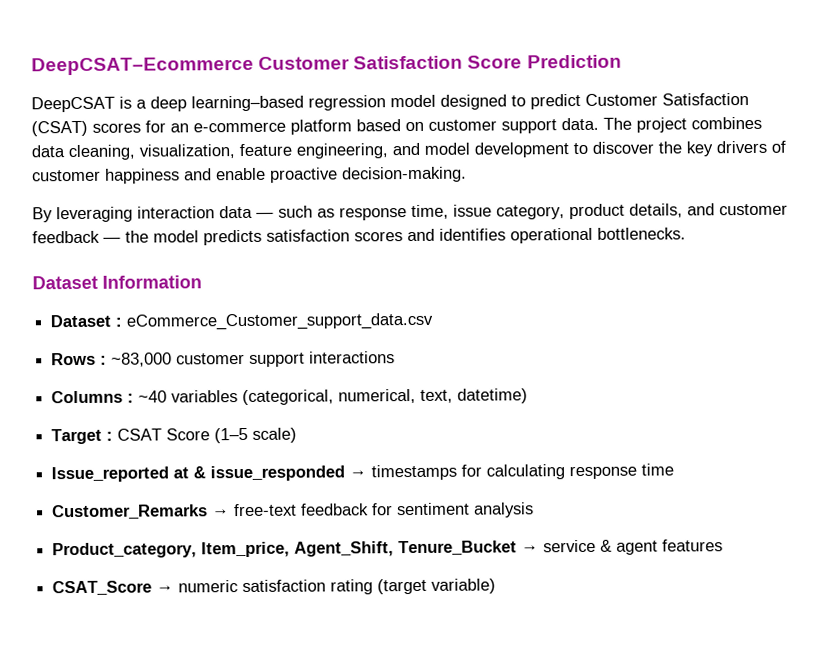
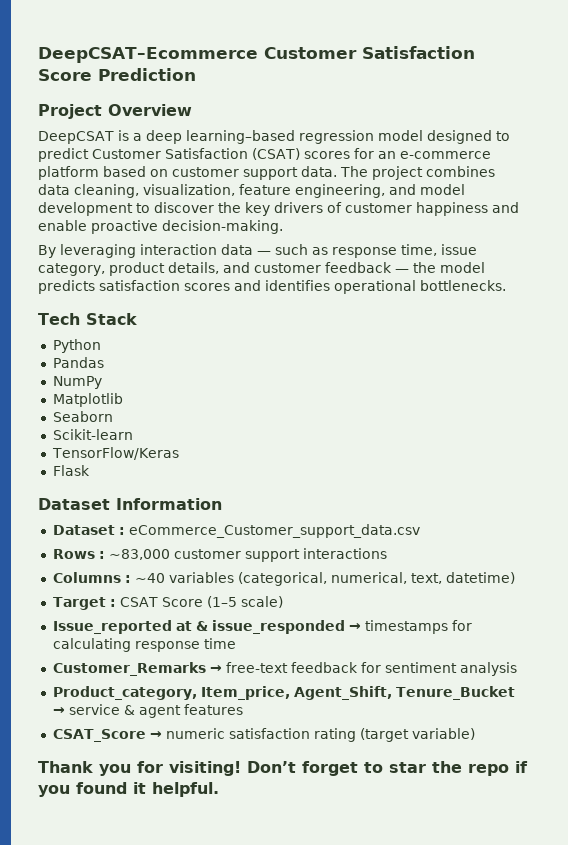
+ Project Overview
+ Tech Stack
+ Python
+ Pandas
+ NumPy
+ Matplotlib
+ Seaborn
+ Scikit-learn
+ TensorFlow/Keras
+ Flask
+ Thank you for visiting! Don’t forget to star the repo if you found it helpful.

